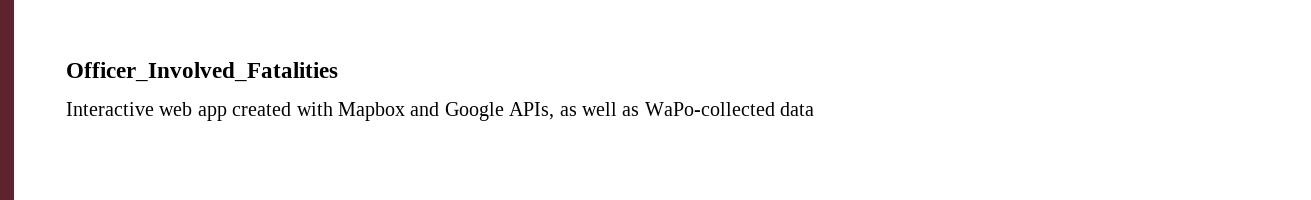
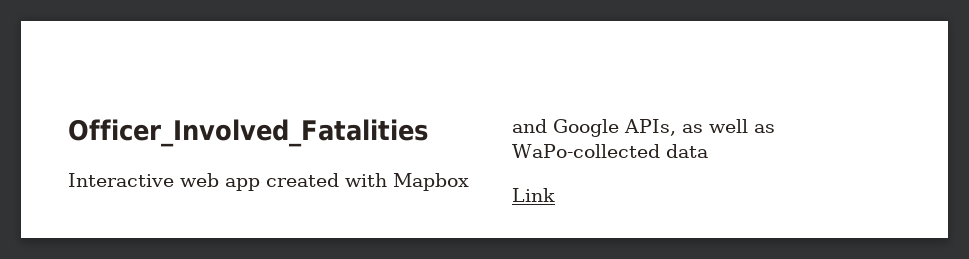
+ Link

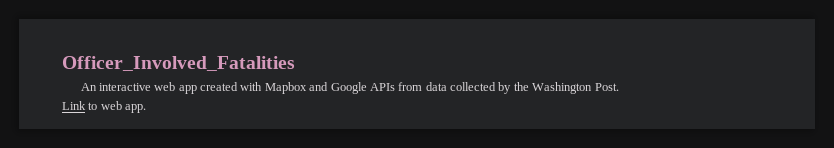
- Interactive web app created with Mapbox and Google APIs, as well as WaPo-collected data
- Link
+ An interactive web app created with Mapbox and Google APIs from data collected by the Washington Post.
+ Link to web app.

